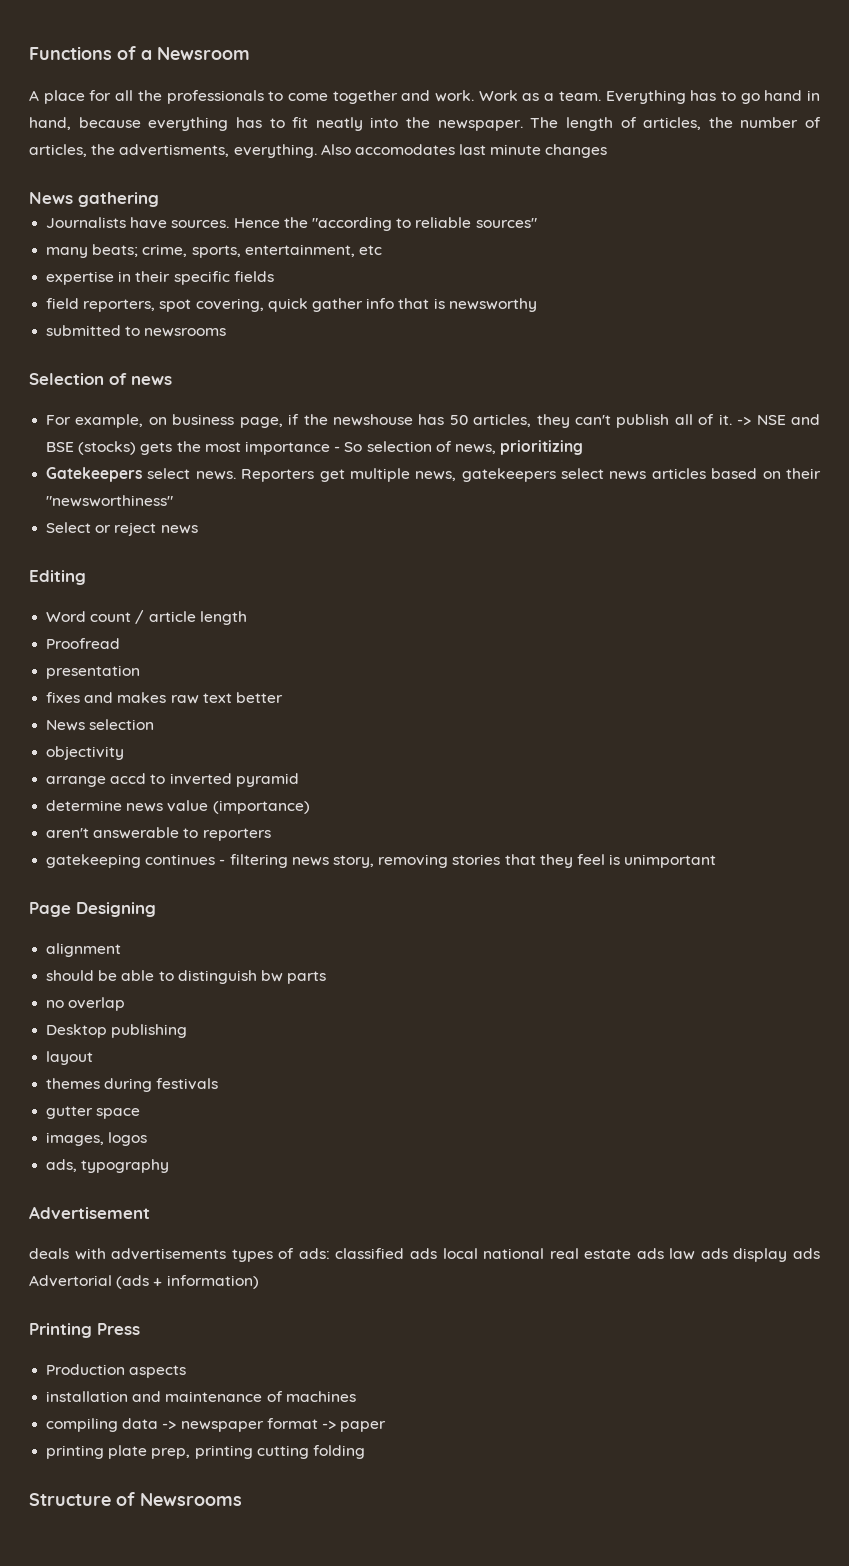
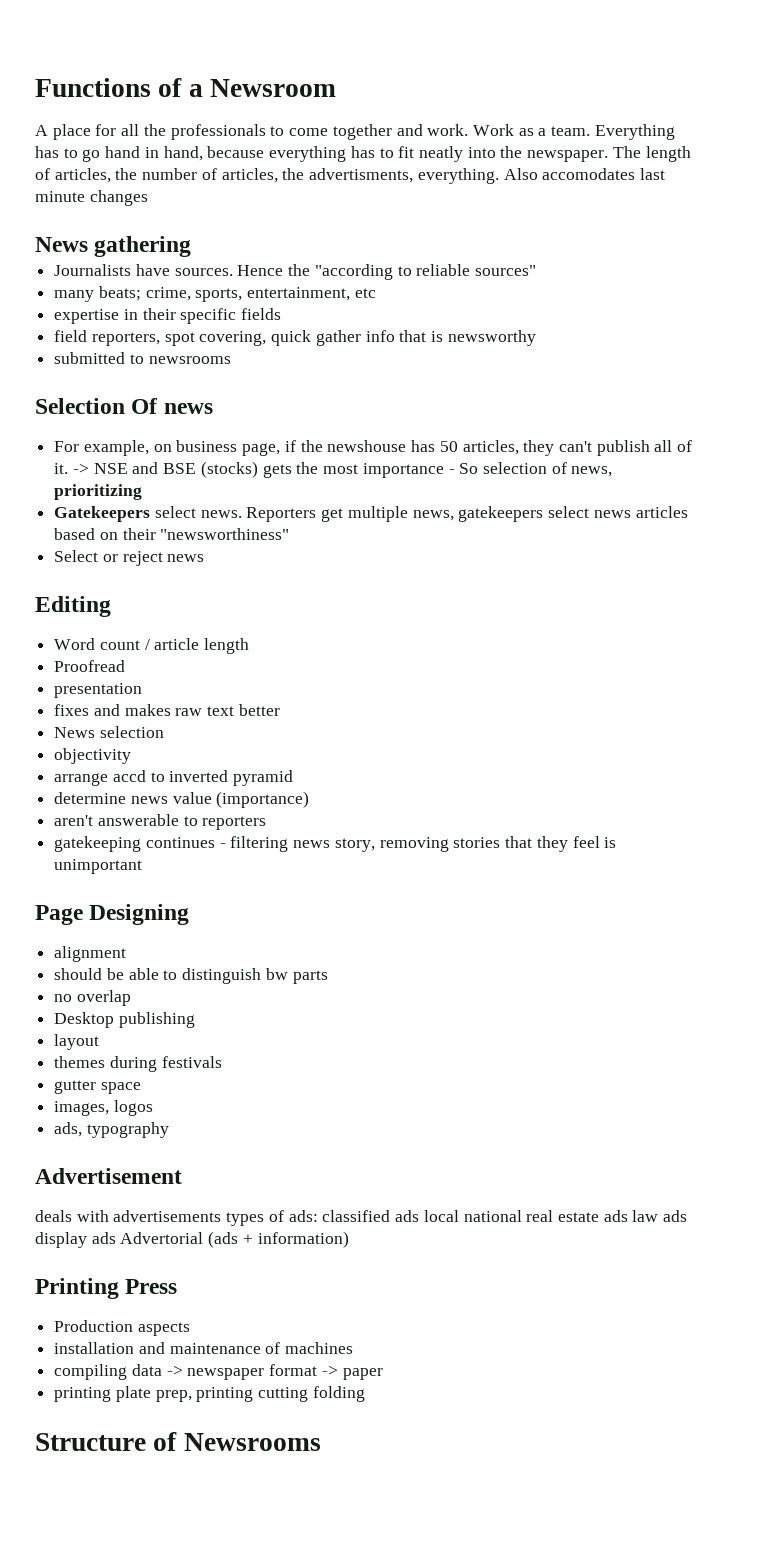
- Selection of news
+ Selection Of news

